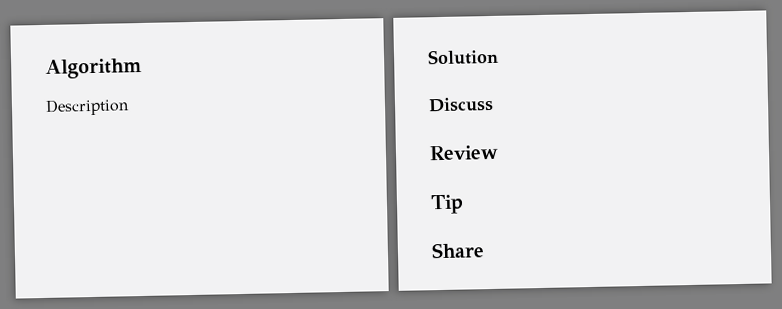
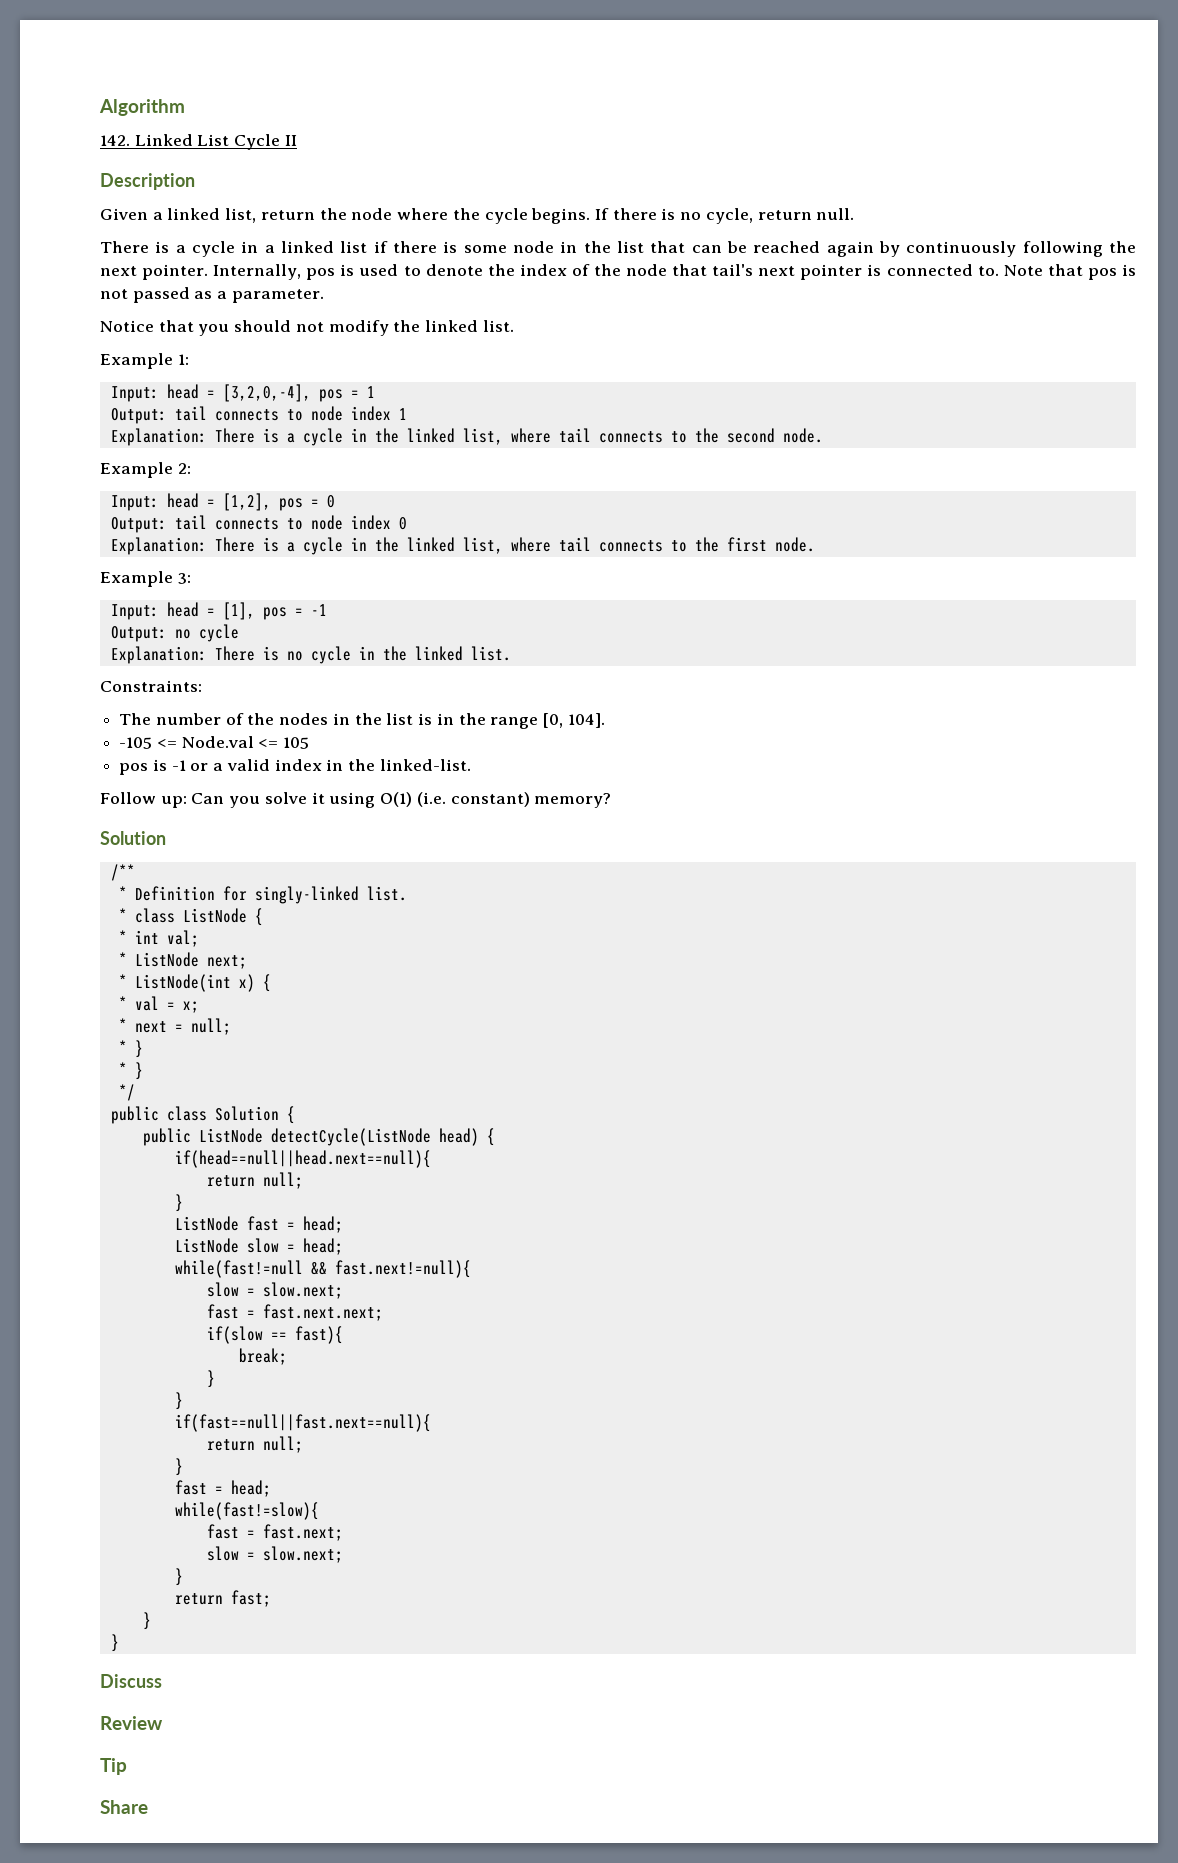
+ 142. Linked List Cycle II
  Description
+ Given a linked list, return the node where the cycle begins. If there is no cycle, return null.
+ There is a cycle in a linked list if there is some node in the list that can be reached again by continuously following the next pointer. Internally, pos is used to denote the index of the node that tail's next pointer is connected to. Note that pos is not passed as a parameter.
+ Notice that you should not modify the linked list.
+ Example 1:
+ Input: head = [3,2,0,-4], pos = 1
+ Output: tail connects to node index 1
+ Explanation: There is a cycle in the linked list, where tail connects to the second node.
+ Example 2:
+ Input: head = [1,2], pos = 0
+ Output: tail connects to node index 0
+ Explanation: There is a cycle in the linked list, where tail connects to the first node.
+ Example 3:
+ Input: head = [1], pos = -1
+ Output: no cycle
+ Explanation: There is no cycle in the linked list.
+ Constraints:
+ The number of the nodes in the list is in the range [0, 104].
+ -105 <= Node.val <= 105
+ pos is -1 or a valid index in the linked-list.
+ Follow up: Can you solve it using O(1) (i.e. constant) memory?
  Solution
+ /**
+ * Definition for singly-linked list.
+ * class ListNode {
+ * int val;
+ * ListNode next;
+ * ListNode(int x) {
+ * val = x;
+ * next = null;
+ * }
+ * }
+ */
+ public class Solution {
+ public ListNode detectCycle(ListNode head) {
+ if(head==null||head.next==null){
+ return null;
+ }
+ ListNode fast = head;
+ ListNode slow = head;
+ while(fast!=null && fast.next!=null){
+ slow = slow.next;
+ fast = fast.next.next;
+ if(slow == fast){
+ break;
+ }
+ }
+ if(fast==null||fast.next==null){
+ return null;
+ }
+ fast = head;
+ while(fast!=slow){
+ fast = fast.next;
+ slow = slow.next;
+ }
+ return fast;
+ }
+ }

